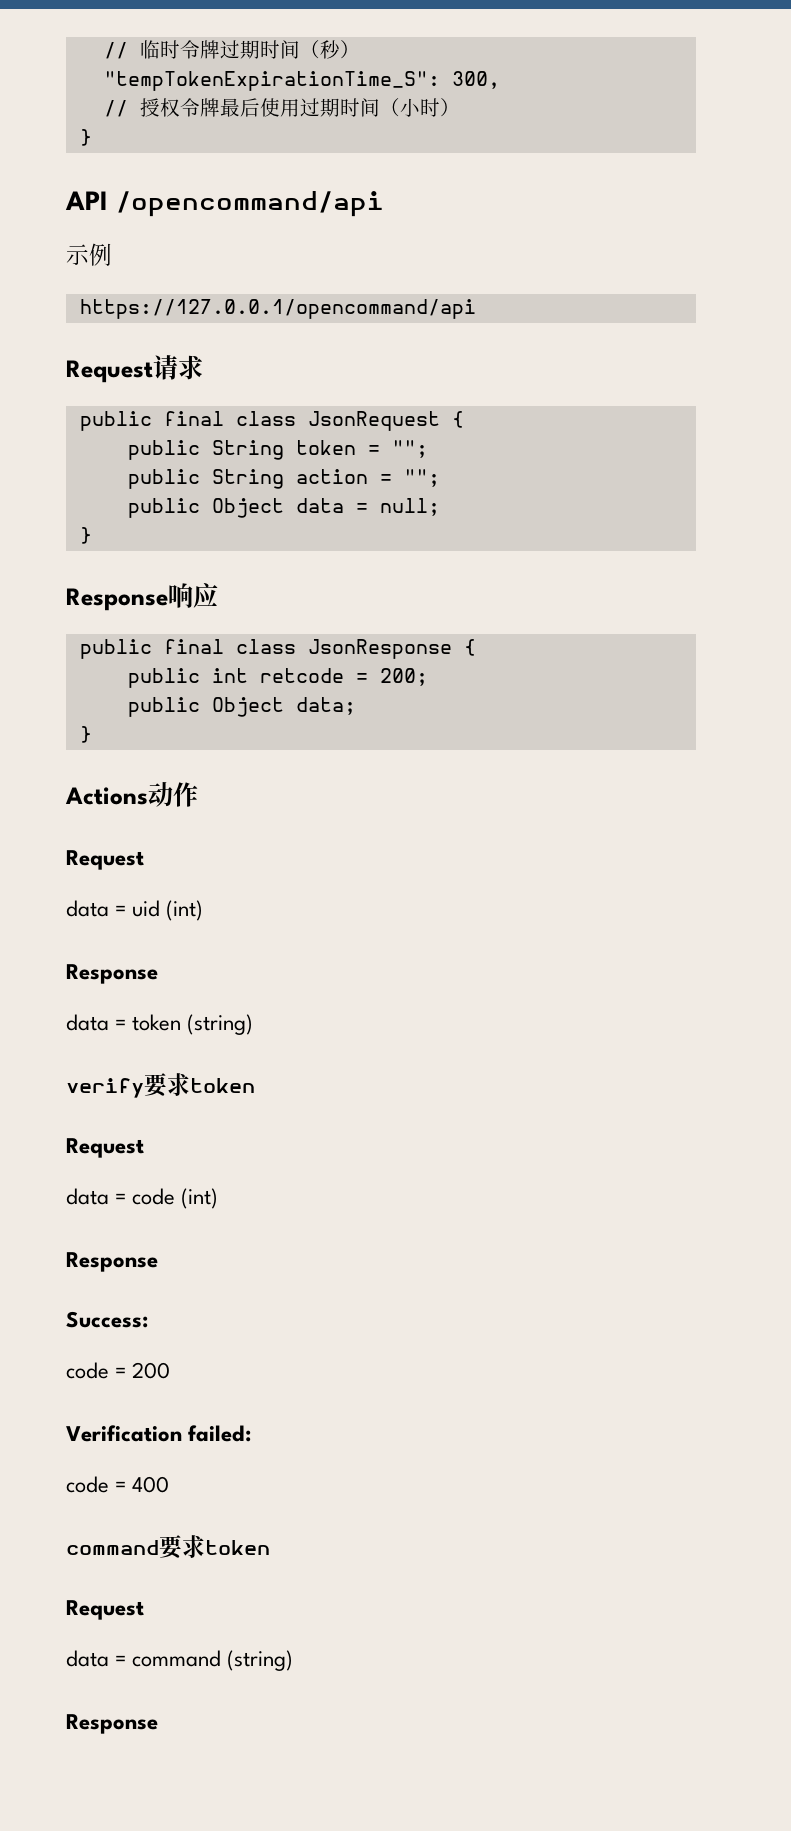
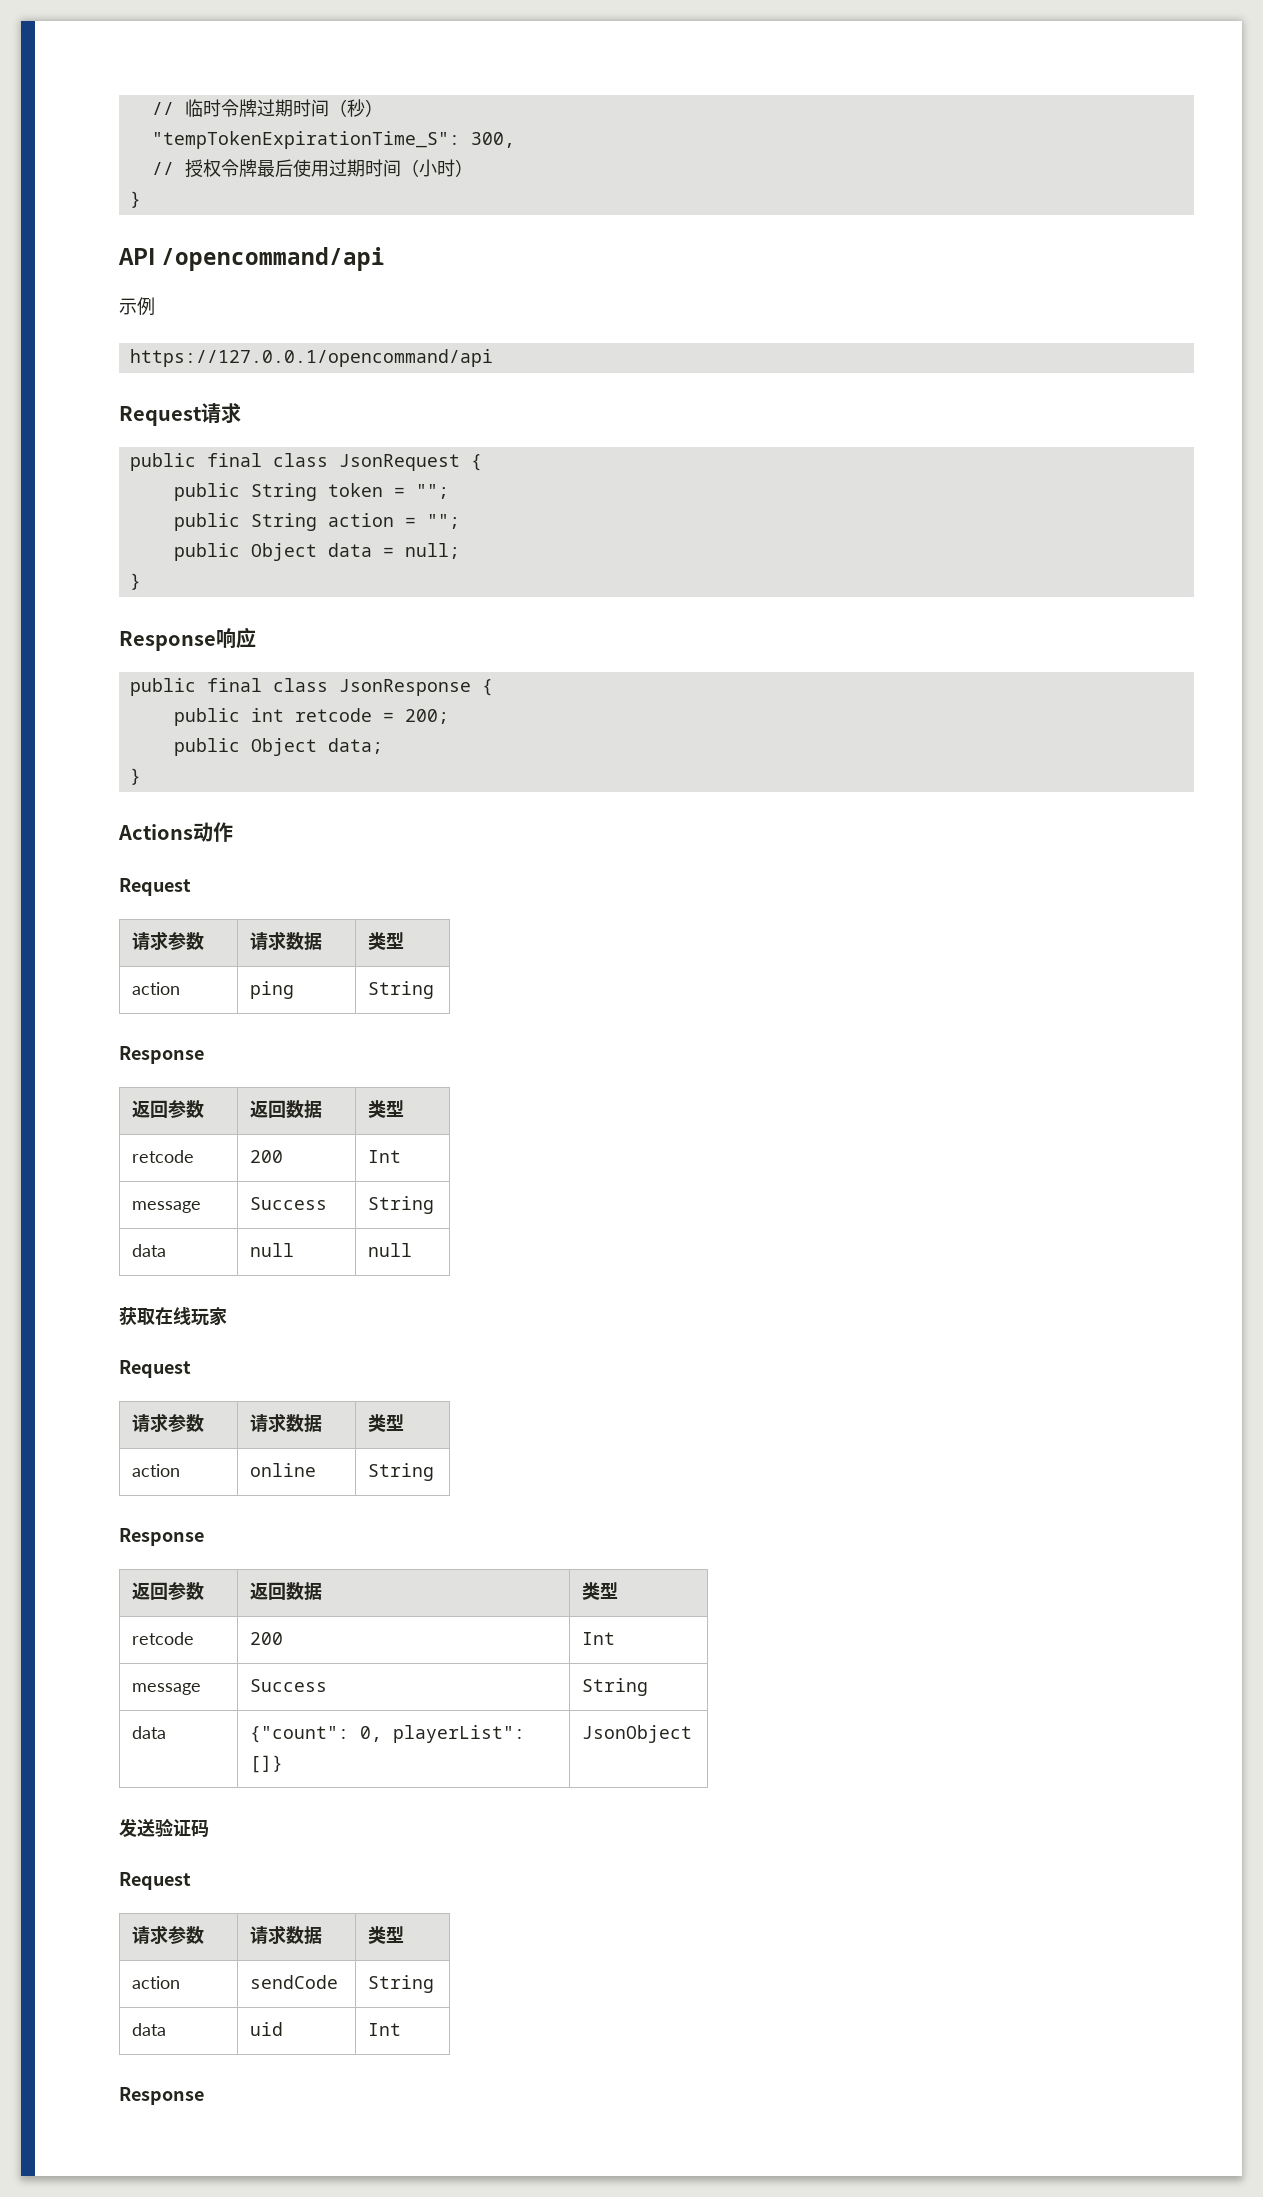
  Actions动作
  Request
- data = uid (int)
+ 请求参数 | 请求数据 | 类型
+ action | ping | String
  Response
- data = token (string)
- verify要求token
+ 返回参数 | 返回数据 | 类型
+ retcode | 200 | Int
+ message | Success | String
+ data | null | null
+ 获取在线玩家
  Request
- data = code (int)
+ 请求参数 | 请求数据 | 类型
+ action | online | String
  Response
- Success:
- code = 200
- Verification failed:
- code = 400
- command要求token
+ 返回参数 | 返回数据 | 类型
+ retcode | 200 | Int
+ message | Success | String
+ data | {"count": 0, playerList": []} | JsonObject
+ 发送验证码
  Request
- data = command (string)
+ 请求参数 | 请求数据 | 类型
+ action | sendCode | String
+ data | uid | Int

